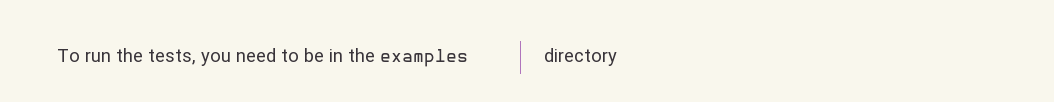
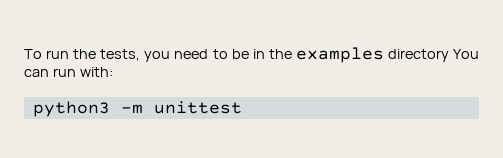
- To run the tests, you need to be in the examples directory
+ To run the tests, you need to be in the examples directory You can run with:
+ python3 -m unittest

